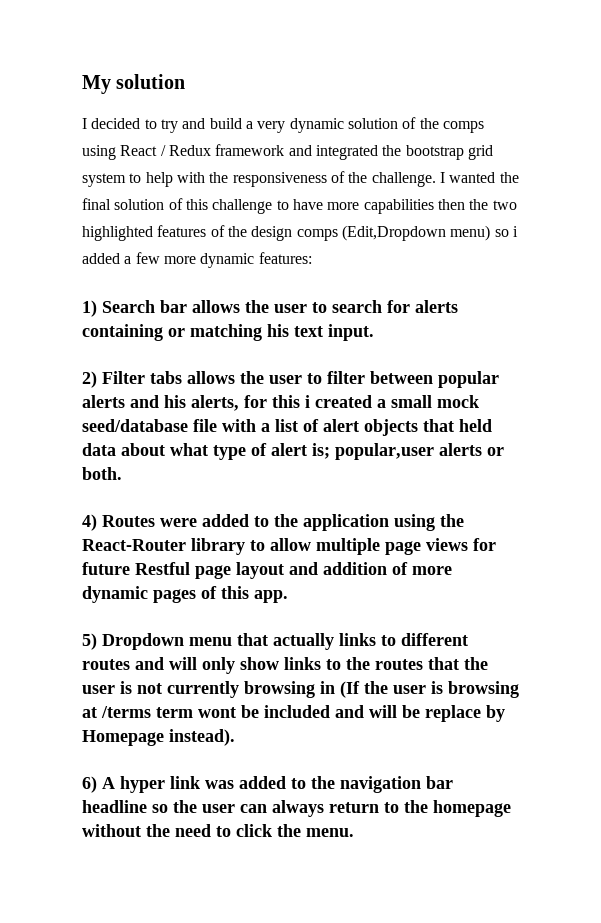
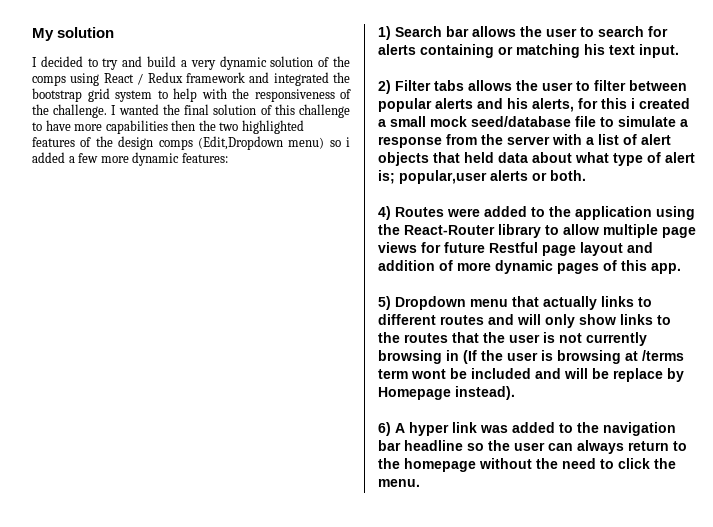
- 2) Filter tabs allows the user to filter between popular alerts and his alerts, for this i created a small mock seed/database file with a list of alert objects that held data about what type of alert is; popular,user alerts or both.
+ 2) Filter tabs allows the user to filter between popular alerts and his alerts, for this i created a small mock seed/database file to simulate a response from the server with a list of alert objects that held data about what type of alert is; popular,user alerts or both.

